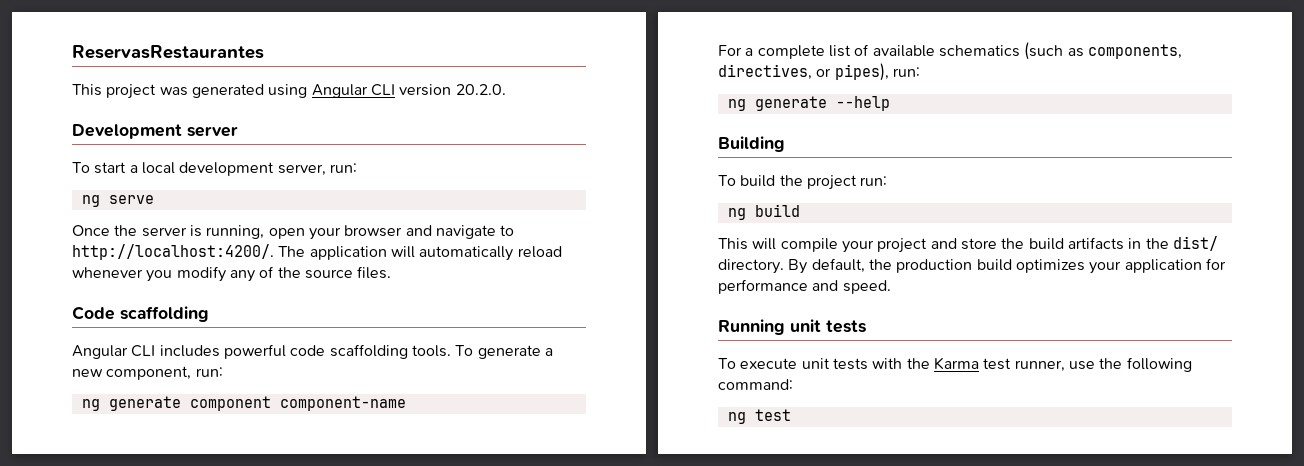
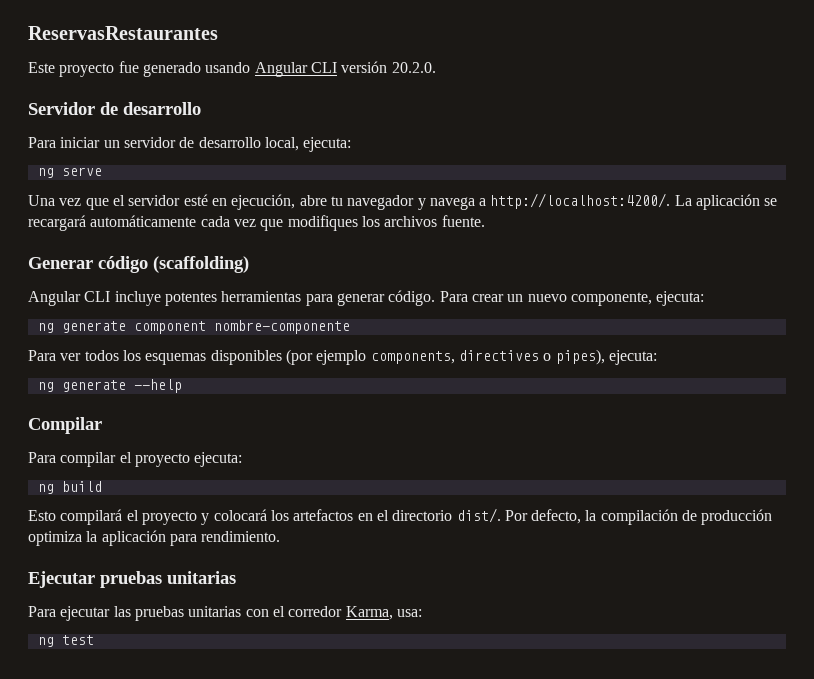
- This project was generated using Angular CLI version 20.2.0.
+ Este proyecto fue generado usando Angular CLI versión 20.2.0.
- Development server
- To start a local development server, run:
+ Servidor de desarrollo
+ Para iniciar un servidor de desarrollo local, ejecuta:
  ng serve
- Once the server is running, open your browser and navigate to http://localhost:4200/. The application will automatically reload whenever you modify any of the source files.
- Code scaffolding
- Angular CLI includes powerful code scaffolding tools. To generate a new component, run:
- ng generate component component-name
- For a complete list of available schematics (such as components, directives, or pipes), run:
+ Una vez que el servidor esté en ejecución, abre tu navegador y navega a http://localhost:4200/. La aplicación se recargará automáticamente cada vez que modifiques los archivos fuente.
+ Generar código (scaffolding)
+ Angular CLI incluye potentes herramientas para generar código. Para crear un nuevo componente, ejecuta:
+ ng generate component nombre-componente
+ Para ver todos los esquemas disponibles (por ejemplo components, directives o pipes), ejecuta:
  ng generate --help
- Building
- To build the project run:
+ Compilar
+ Para compilar el proyecto ejecuta:
  ng build
- This will compile your project and store the build artifacts in the dist/ directory. By default, the production build optimizes your application for performance and speed.
- Running unit tests
- To execute unit tests with the Karma test runner, use the following command:
+ Esto compilará el proyecto y colocará los artefactos en el directorio dist/. Por defecto, la compilación de producción optimiza la aplicación para rendimiento.
+ Ejecutar pruebas unitarias
+ Para ejecutar las pruebas unitarias con el corredor Karma, usa:

